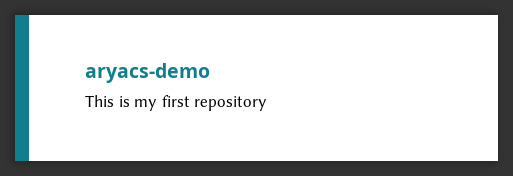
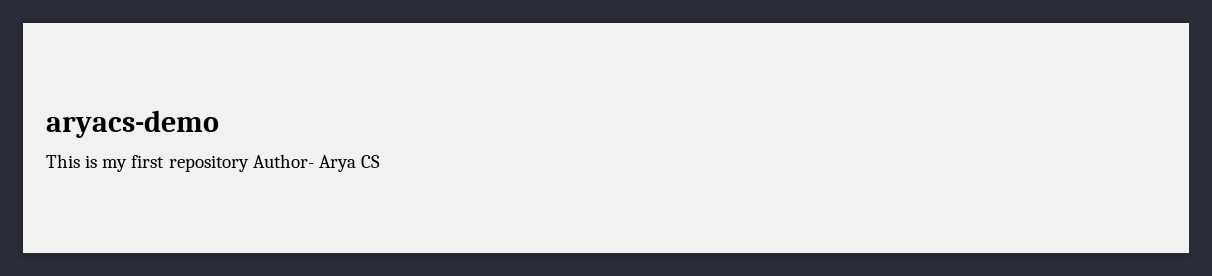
- This is my first repository
+ This is my first repository Author- Arya CS

